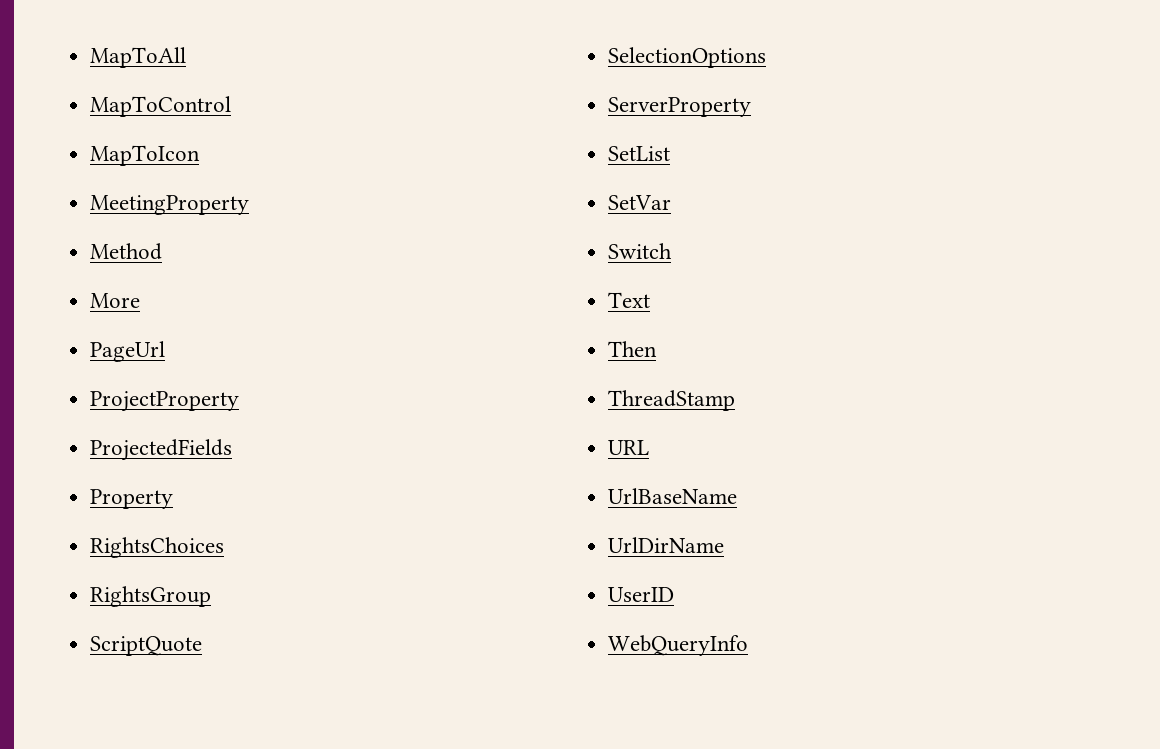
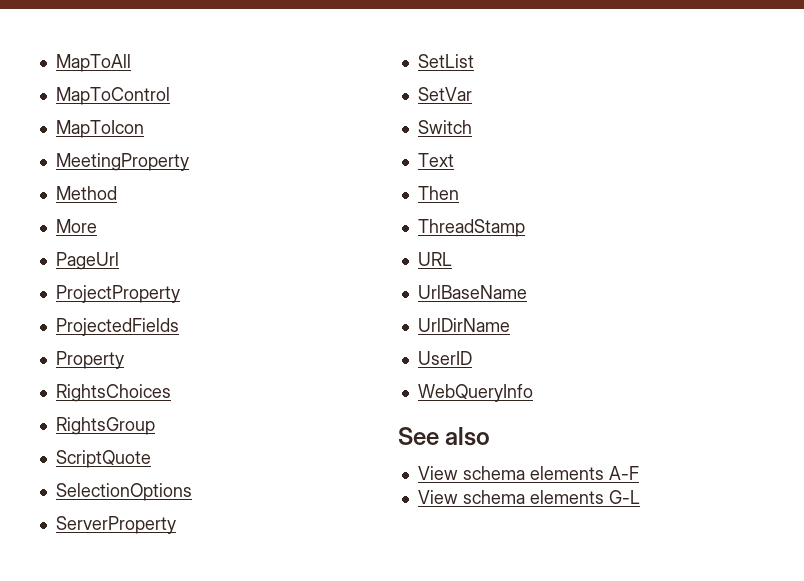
+ See also
+ View schema elements A-F
+ View schema elements G-L

